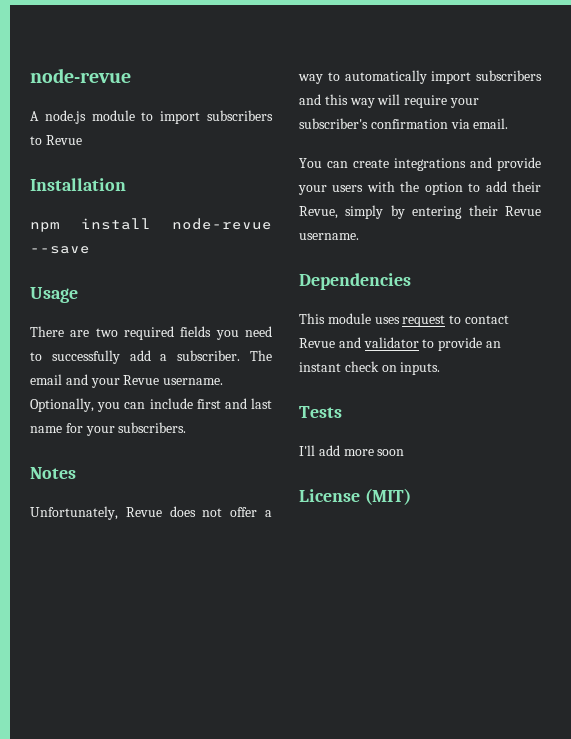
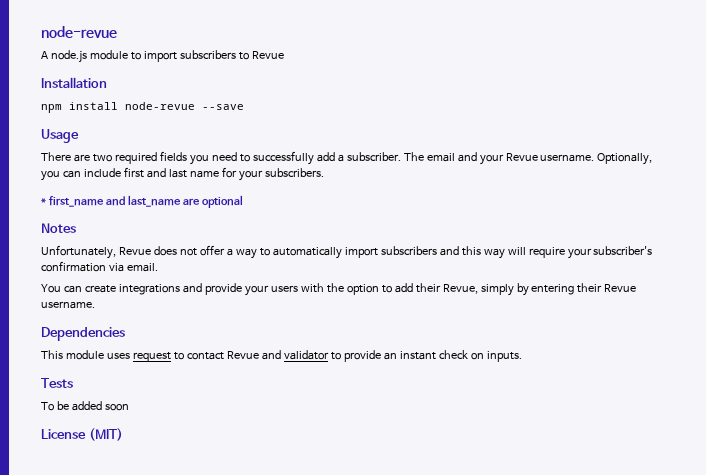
+ * first_name and last_name are optional
- I'll add more soon
+ To be added soon

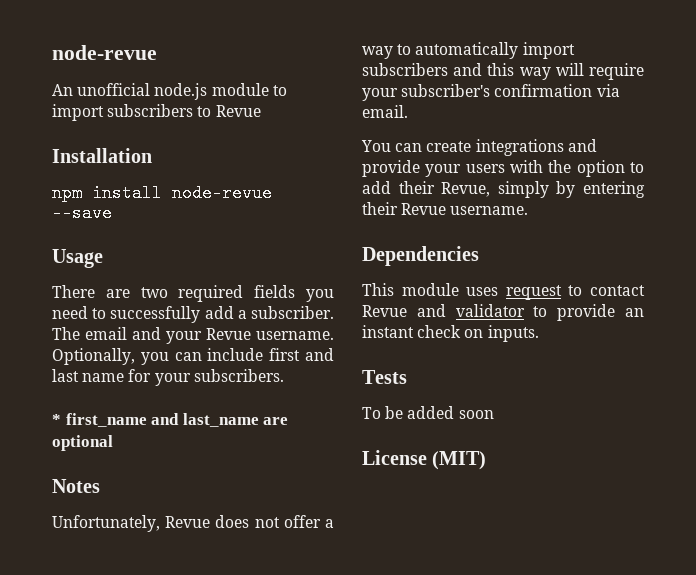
- A node.js module to import subscribers to Revue
+ An unofficial node.js module to import subscribers to Revue

